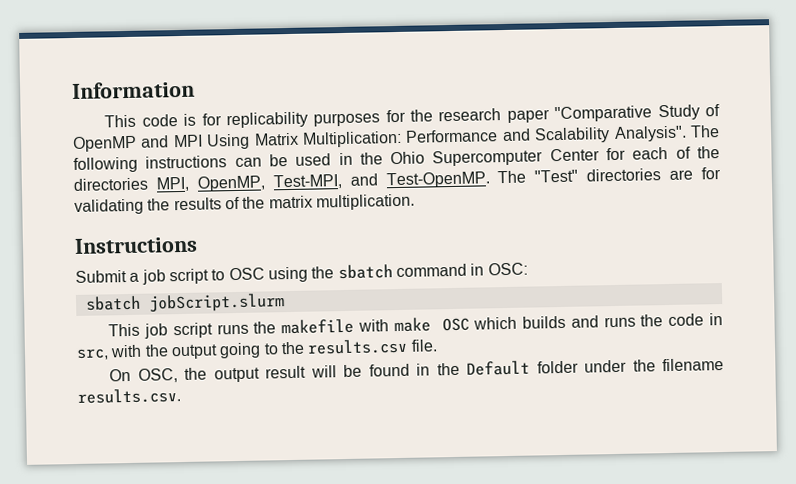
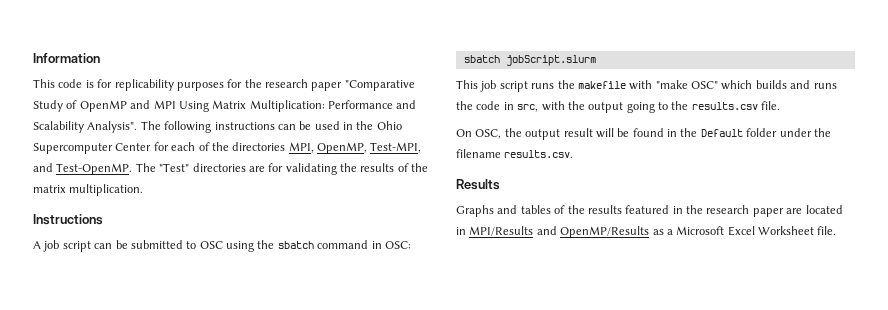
- Submit a job script to OSC using the sbatch command in OSC:
+ A job script can be submitted to OSC using the sbatch command in OSC:
- This job script runs the makefile with make OSC which builds and runs the code in src, with the output going to the results.csv file.
+ This job script runs the makefile with "make OSC" which builds and runs the code in src, with the output going to the results.csv file.
+ Results
+ Graphs and tables of the results featured in the research paper are located in MPI/Results and OpenMP/Results as a Microsoft Excel Worksheet file.

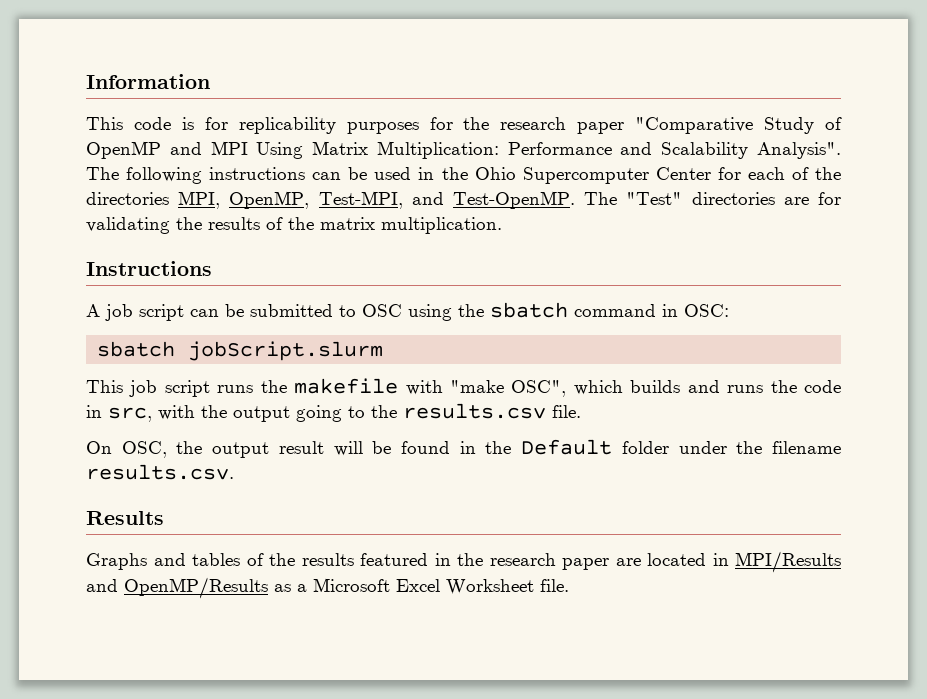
- This job script runs the makefile with "make OSC" which builds and runs the code in src, with the output going to the results.csv file.
+ This job script runs the makefile with "make OSC", which builds and runs the code in src, with the output going to the results.csv file.

